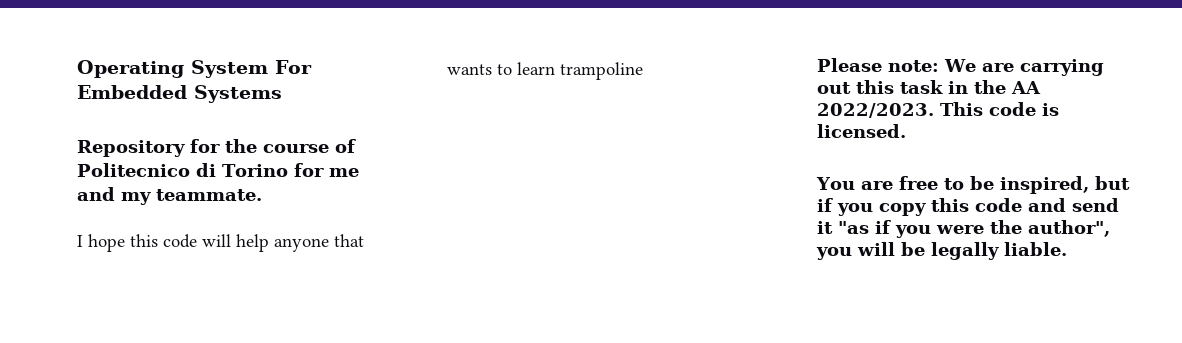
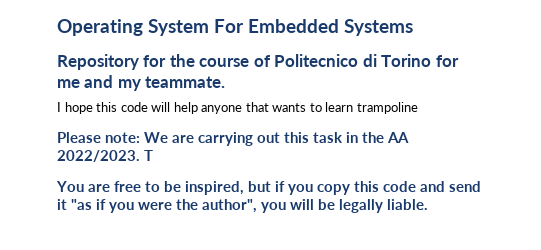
- This code is licensed.
+ T

